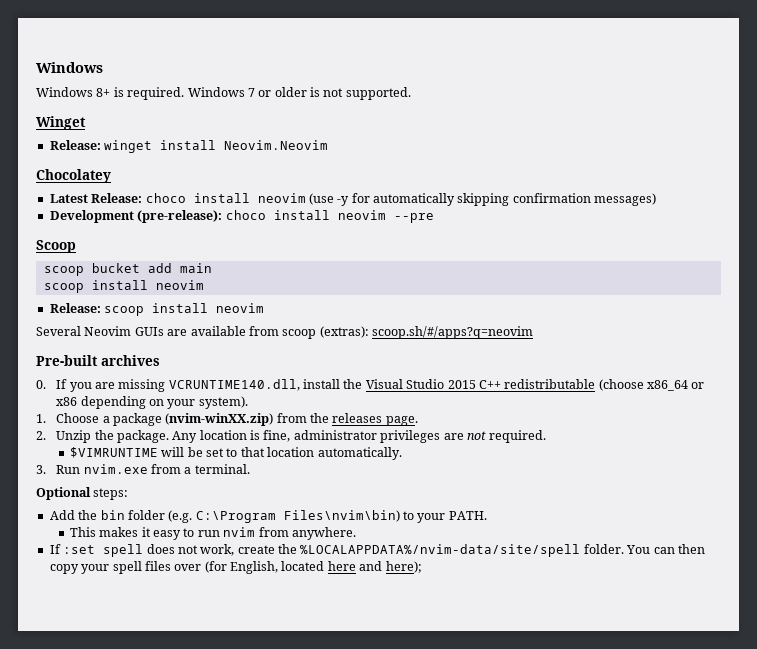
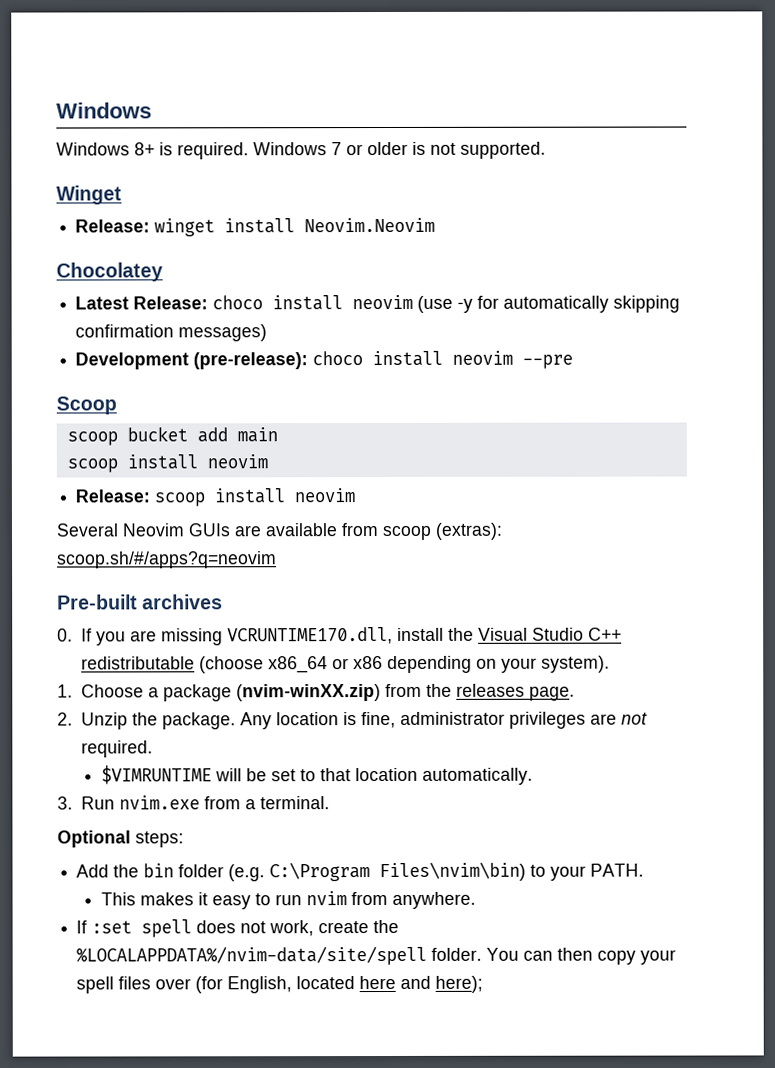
- 0. If you are missing VCRUNTIME140.dll, install the Visual Studio 2015 C++ redistributable (choose x86_64 or x86 depending on your system).
+ 0. If you are missing VCRUNTIME170.dll, install the Visual Studio C++ redistributable (choose x86_64 or x86 depending on your system).

